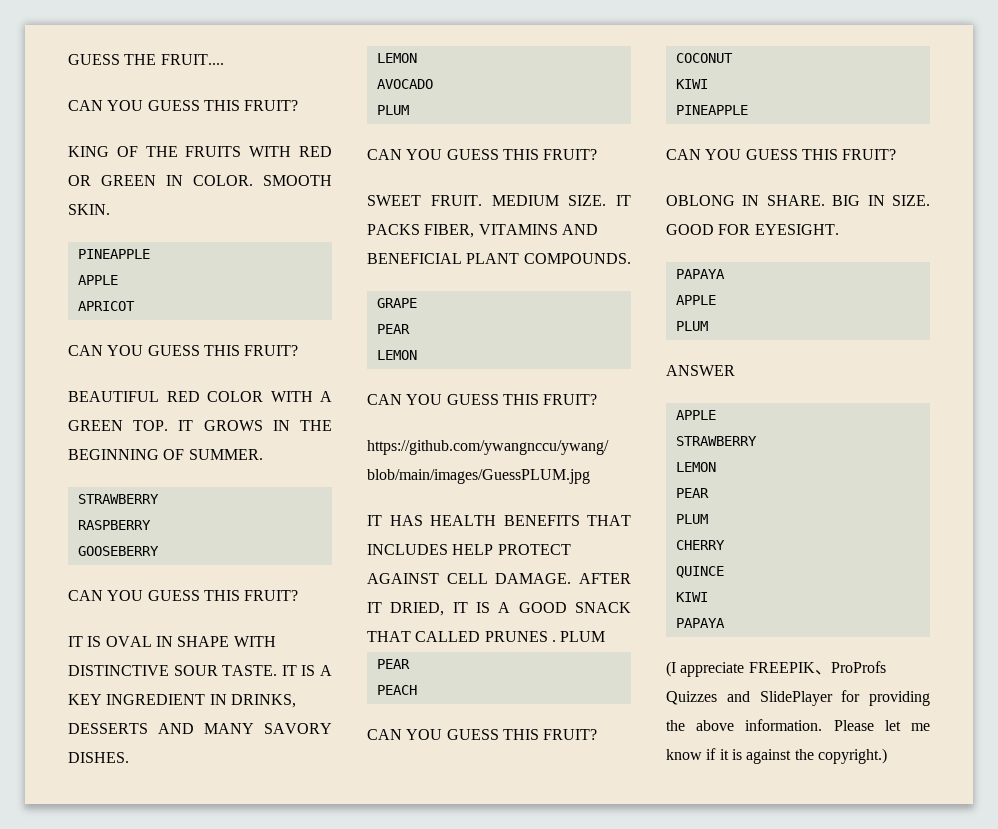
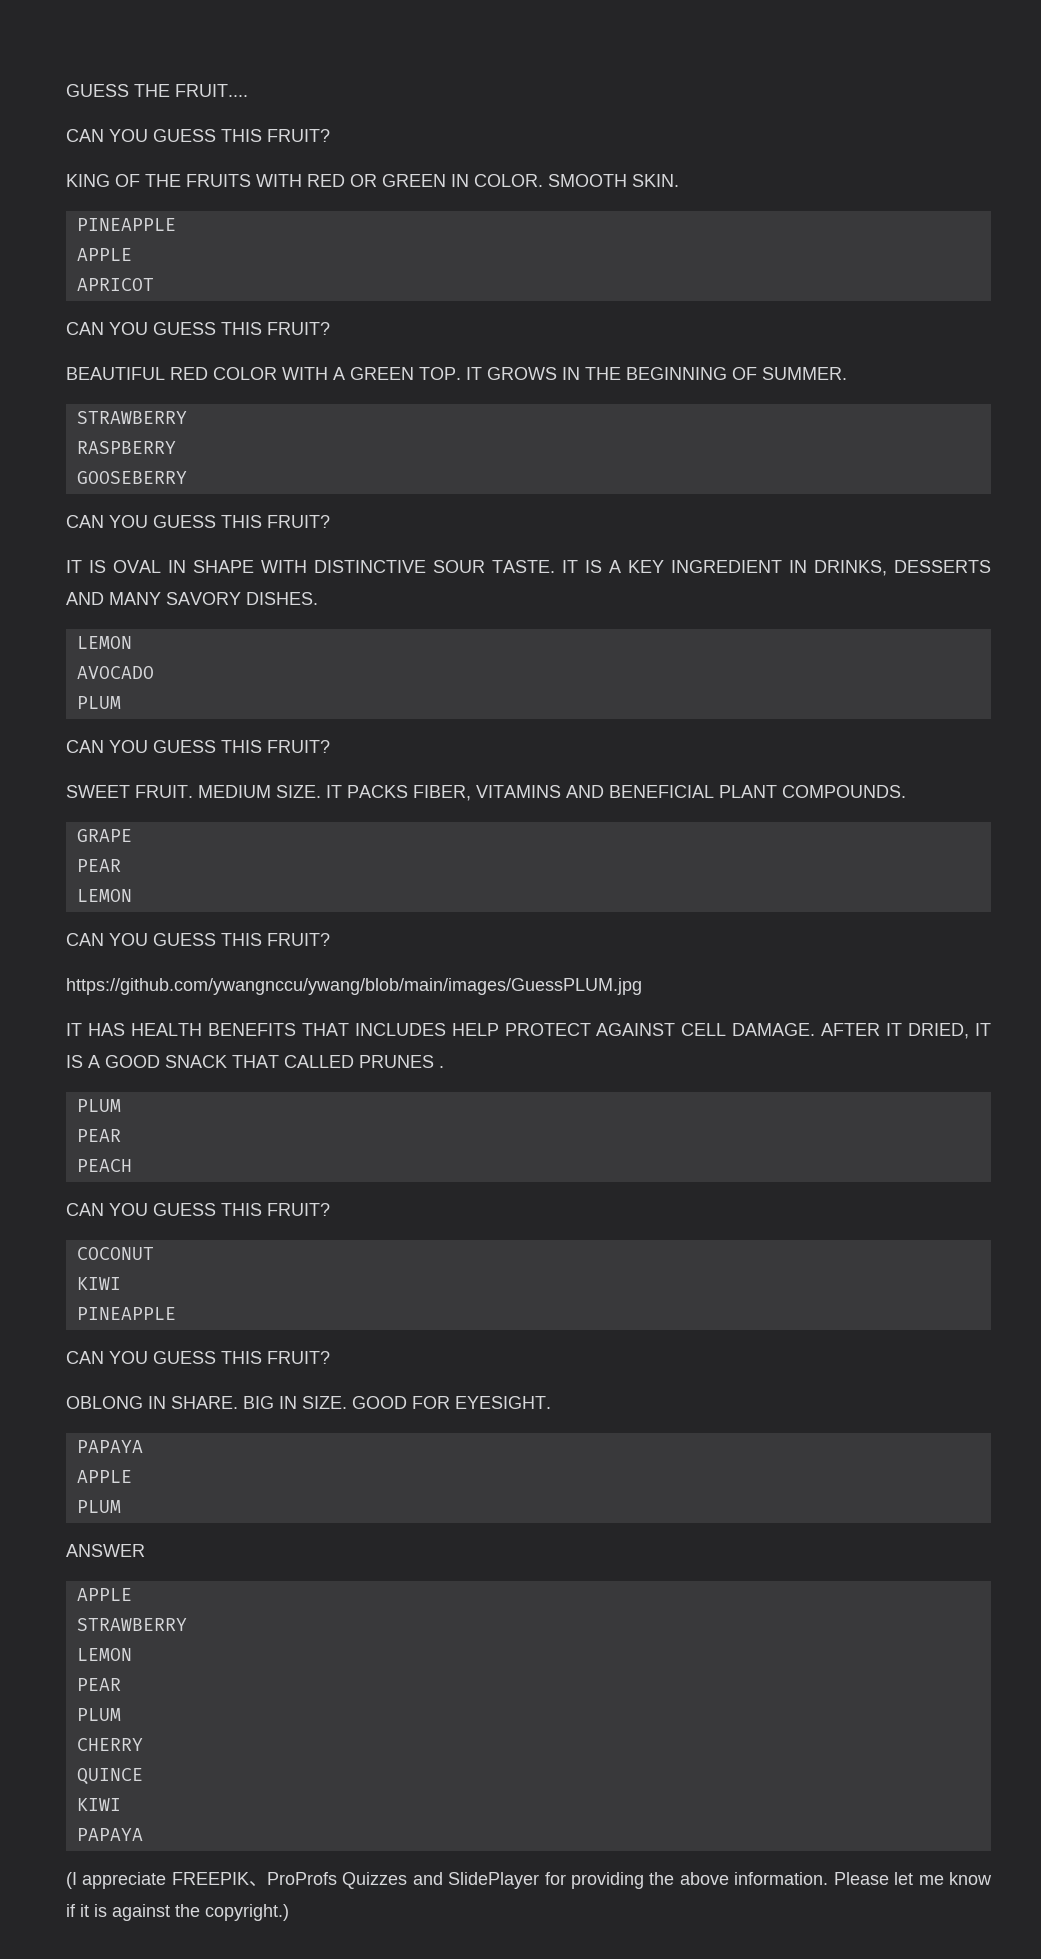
- AFTER IT DRIED, IT IS A GOOD SNACK THAT CALLED PRUNES . PLUM
+ AFTER IT DRIED, IT IS A GOOD SNACK THAT CALLED PRUNES .
+ PLUM

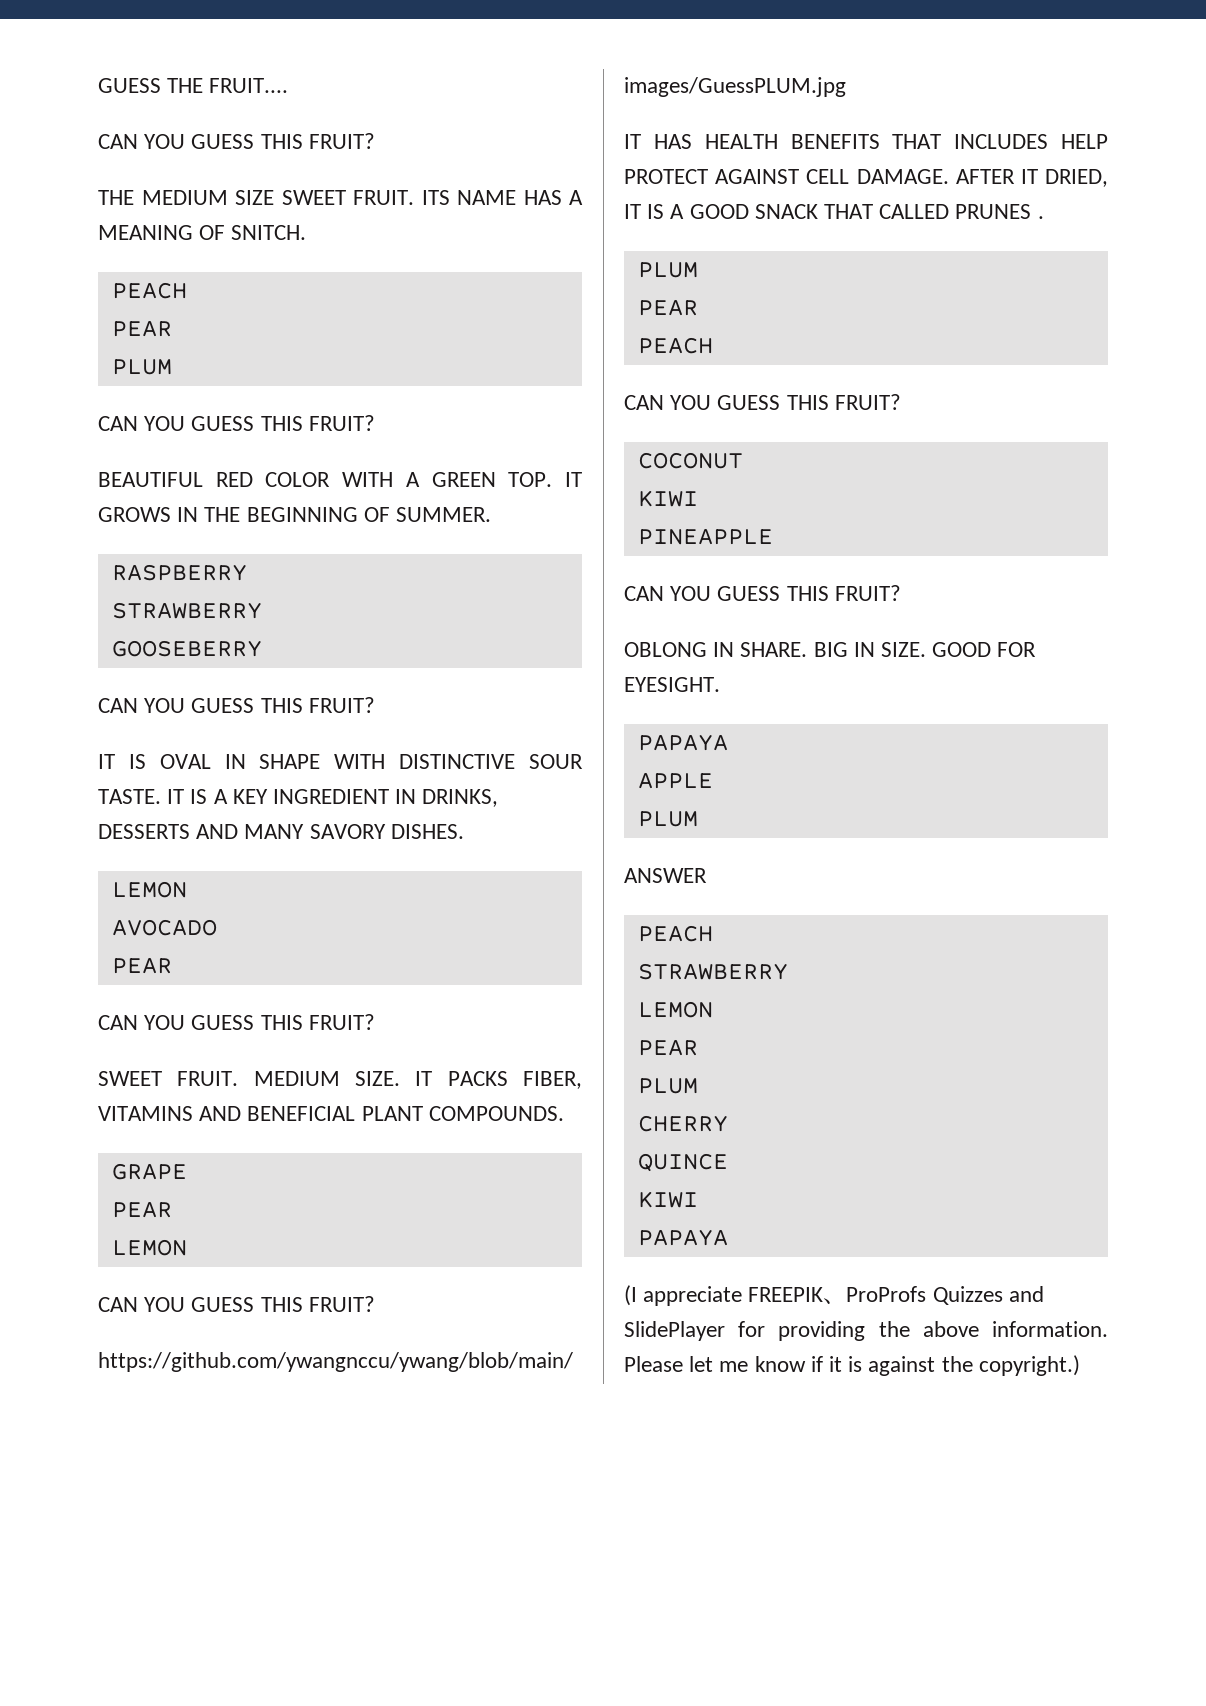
- KING OF THE FRUITS WITH RED OR GREEN IN COLOR. SMOOTH SKIN.
- PINEAPPLE
- APPLE
- APRICOT
+ THE MEDIUM SIZE SWEET FRUIT. ITS NAME HAS A MEANING OF SNITCH.
+ PEACH
+ PEAR
+ PLUM
  BEAUTIFUL RED COLOR WITH A GREEN TOP. IT GROWS IN THE BEGINNING OF SUMMER.
+ RASPBERRY
  STRAWBERRY
- RASPBERRY
  AVOCADO
- PLUM
+ PEAR
  ANSWER
- APPLE
+ PEACH

